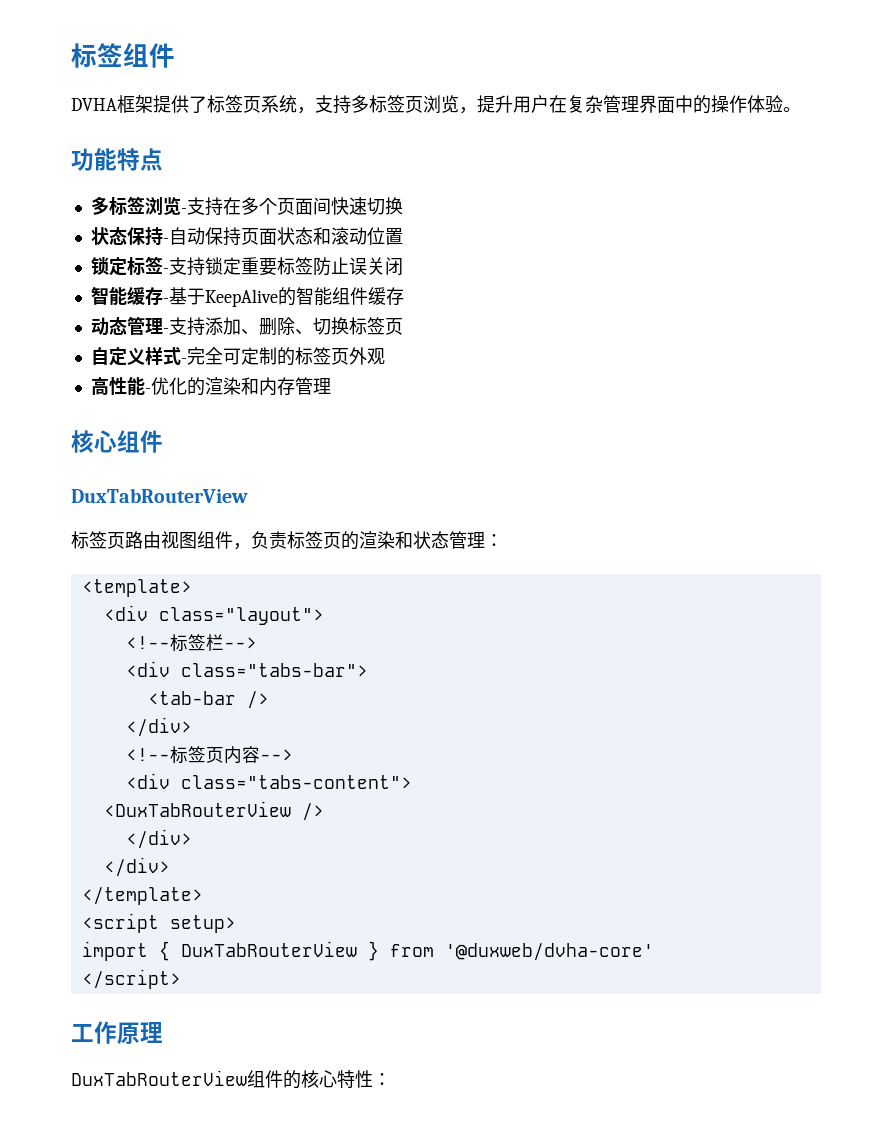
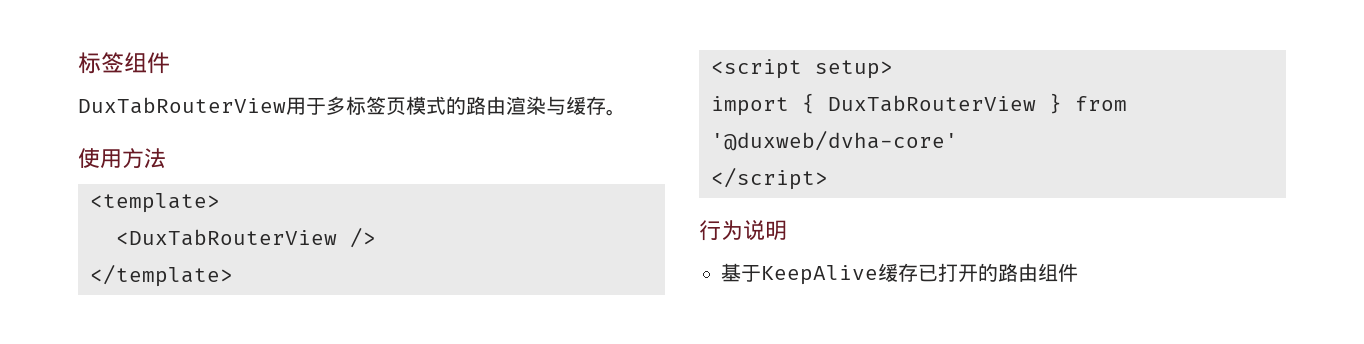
- DVHA框架提供了标签页系统，支持多标签页浏览，提升用户在复杂管理界面中的操作体验。
- 功能特点
- 多标签浏览-支持在多个页面间快速切换
- 状态保持-自动保持页面状态和滚动位置
- 锁定标签-支持锁定重要标签防止误关闭
- 智能缓存-基于KeepAlive的智能组件缓存
- 动态管理-支持添加、删除、切换标签页
- 自定义样式-完全可定制的标签页外观
- 高性能-优化的渲染和内存管理
- 核心组件
- DuxTabRouterView
- 标签页路由视图组件，负责标签页的渲染和状态管理：
+ DuxTabRouterView用于多标签页模式的路由渲染与缓存。
+ 使用方法
  <template>
- <div class="layout">
- <!--标签栏-->
- <div class="tabs-bar">
- <tab-bar />
- </div>
- <!--标签页内容-->
- <div class="tabs-content">
  <DuxTabRouterView />
- </div>
- </div>
- 工作原理
- DuxTabRouterView组件的核心特性：
+ 行为说明
+ 基于KeepAlive缓存已打开的路由组件

